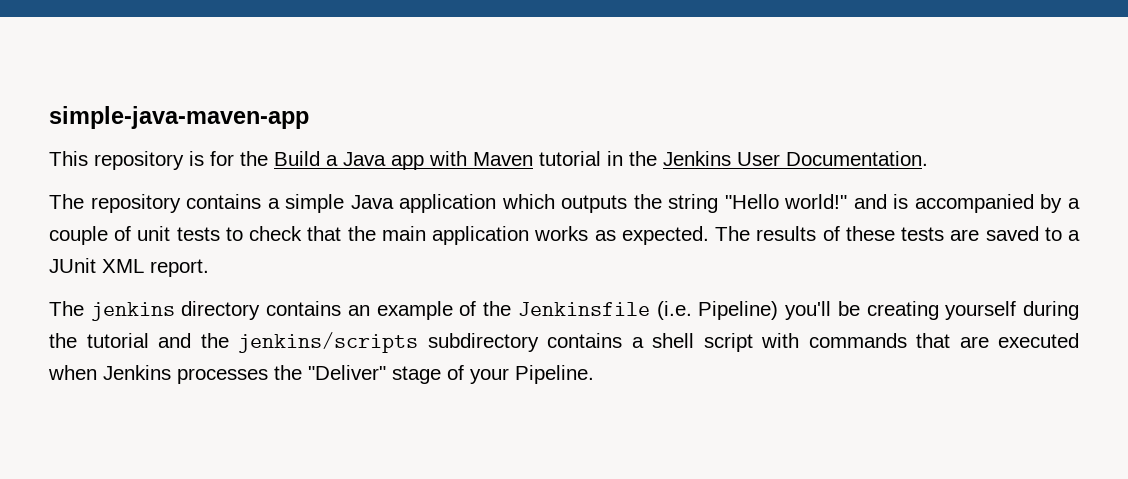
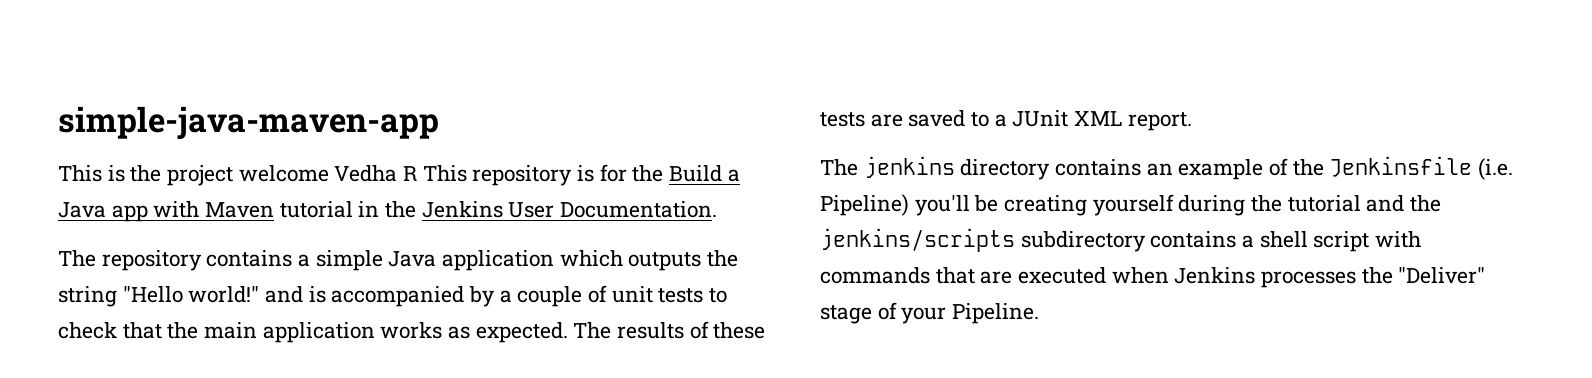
- This repository is for the Build a Java app with Maven tutorial in the Jenkins User Documentation.
+ This is the project welcome Vedha R This repository is for the Build a Java app with Maven tutorial in the Jenkins User Documentation.

